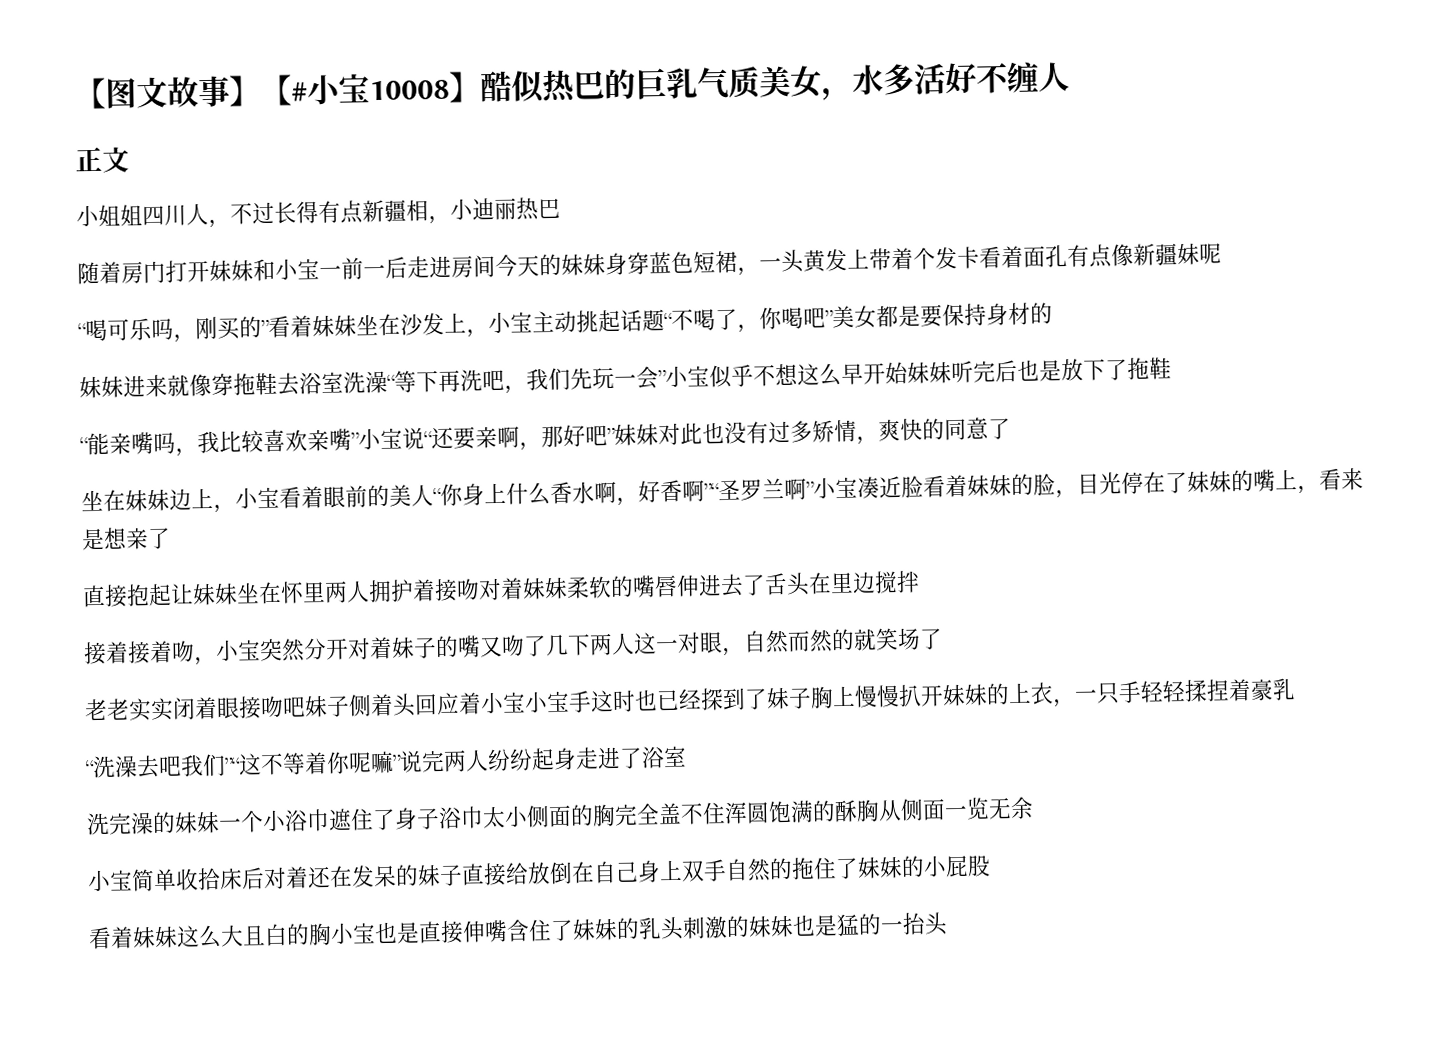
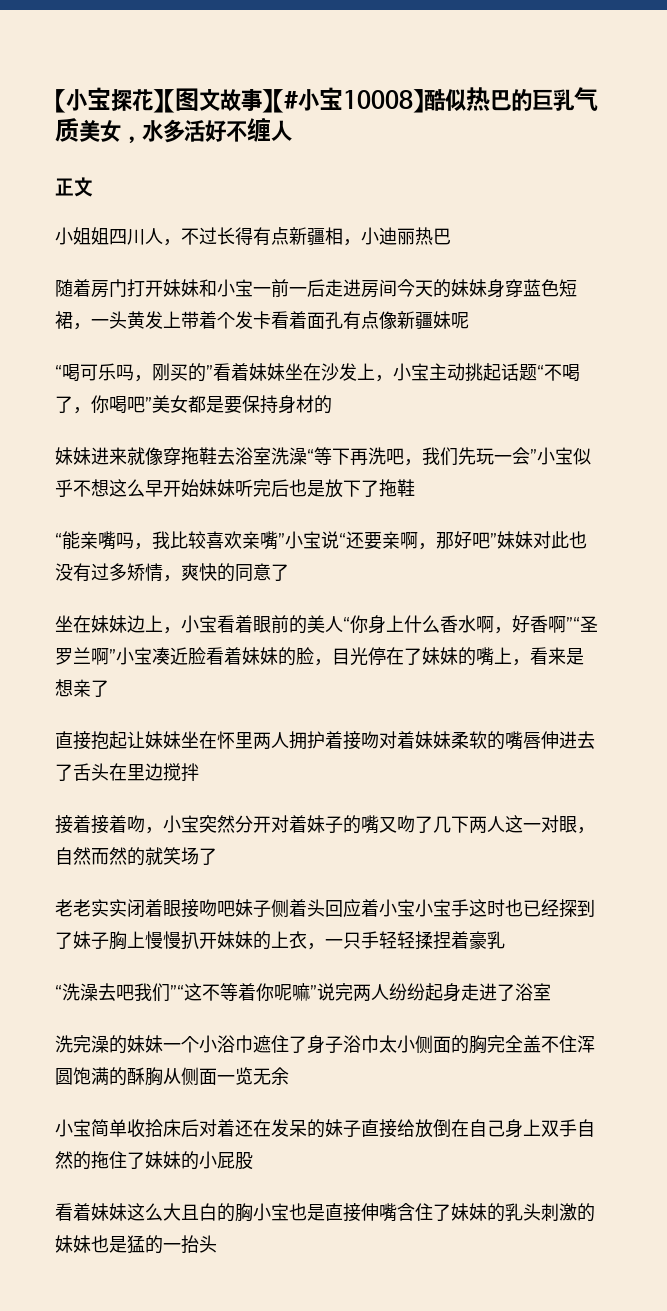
- 【图文故事】【#小宝10008】酷似热巴的巨乳气质美女，水多活好不缠人
+ 【小宝探花】【图文故事】【#小宝10008】酷似热巴的巨乳气质美女，水多活好不缠人

